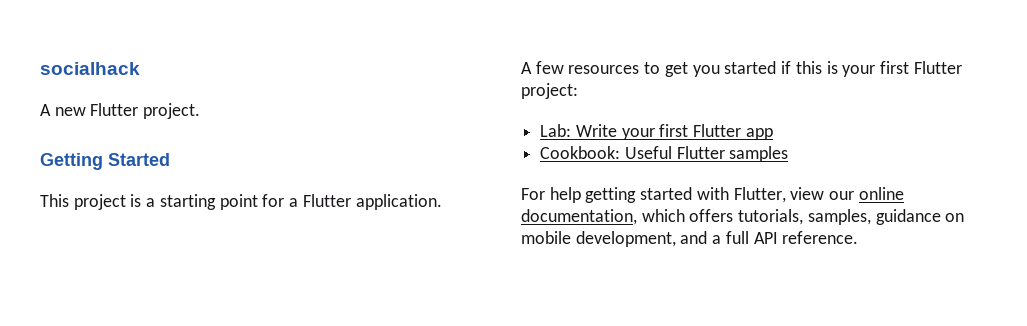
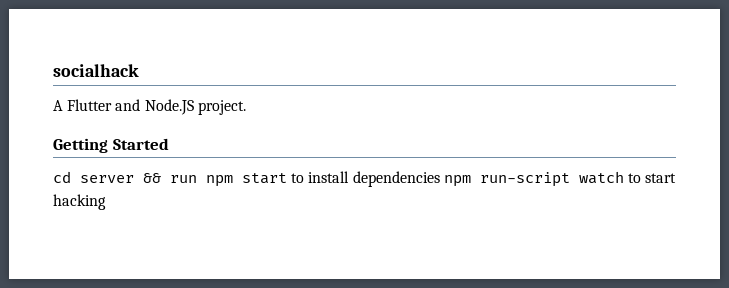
- A new Flutter project.
+ A Flutter and Node.JS project.
- This project is a starting point for a Flutter application.
- A few resources to get you started if this is your first Flutter project:
- Lab: Write your first Flutter app
- Cookbook: Useful Flutter samples
- For help getting started with Flutter, view our online documentation, which offers tutorials, samples, guidance on mobile development, and a full API reference.
+ cd server && run npm start to install dependencies npm run-script watch to start hacking

